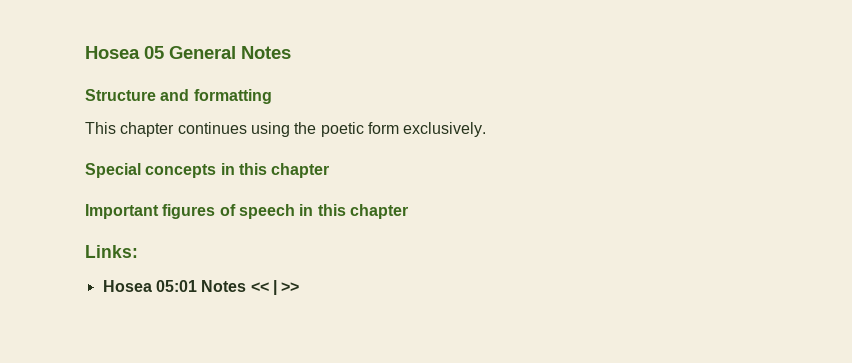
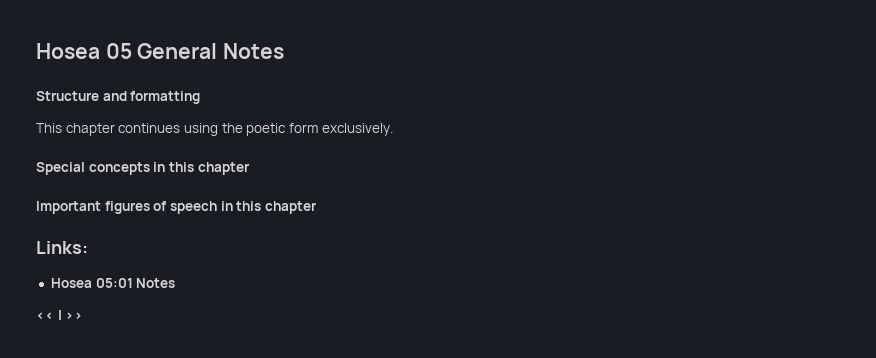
- Hosea 05:01 Notes << | >>
+ Hosea 05:01 Notes
+ << | >>

